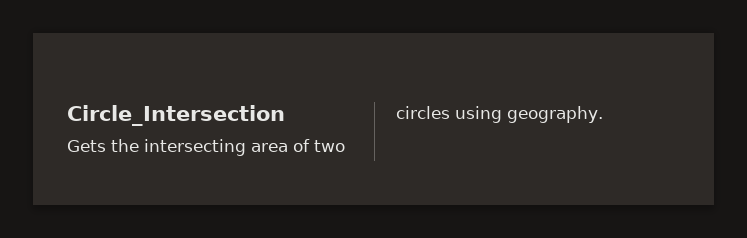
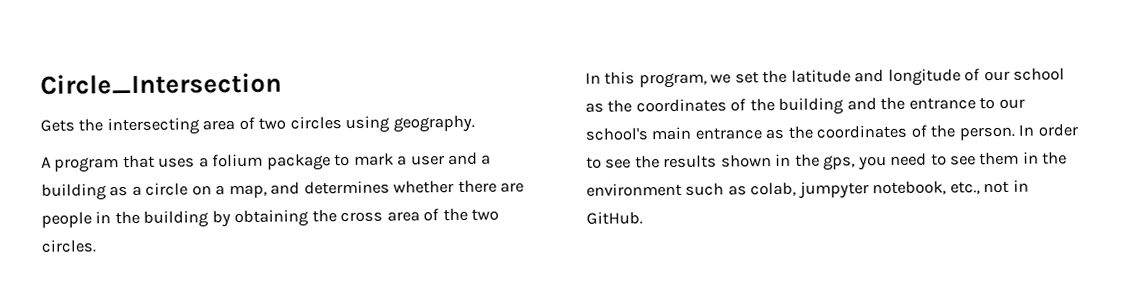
+ A program that uses a folium package to mark a user and a building as a circle on a map, and determines whether there are people in the building by obtaining the cross area of the two circles.
+ In this program, we set the latitude and longitude of our school as the coordinates of the building and the entrance to our school's main entrance as the coordinates of the person. In order to see the results shown in the gps, you need to see them in the environment such as colab, jumpyter notebook, etc., not in GitHub.

